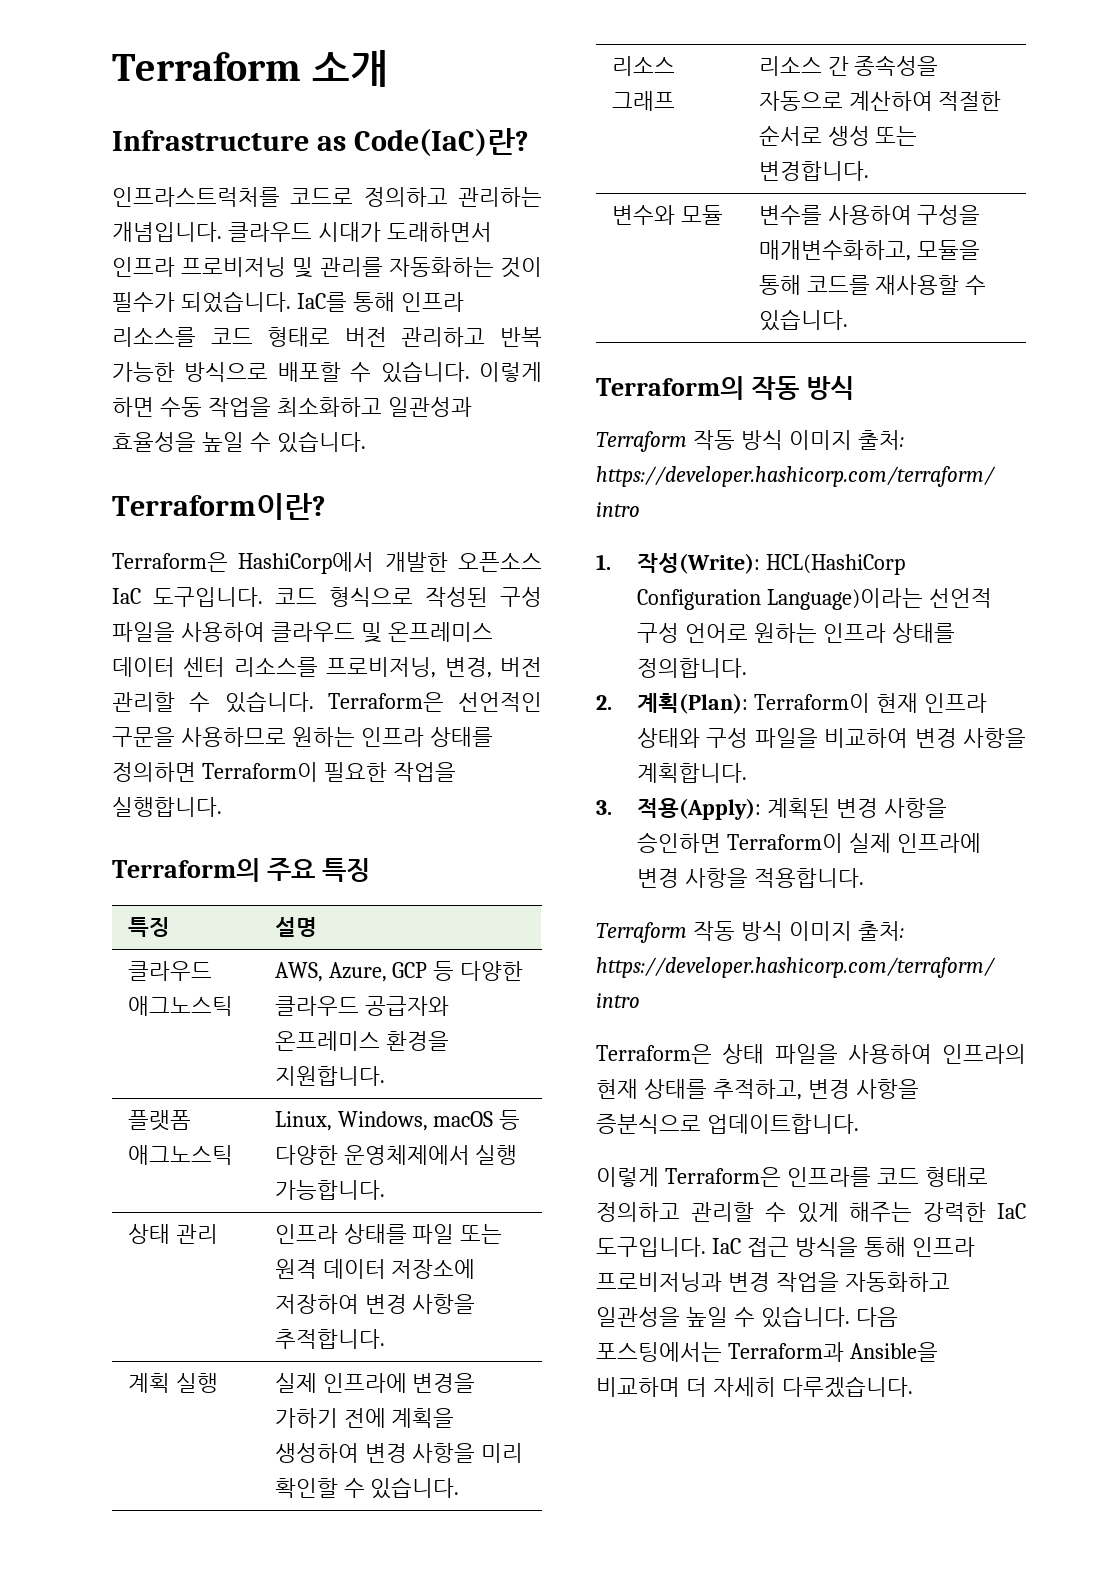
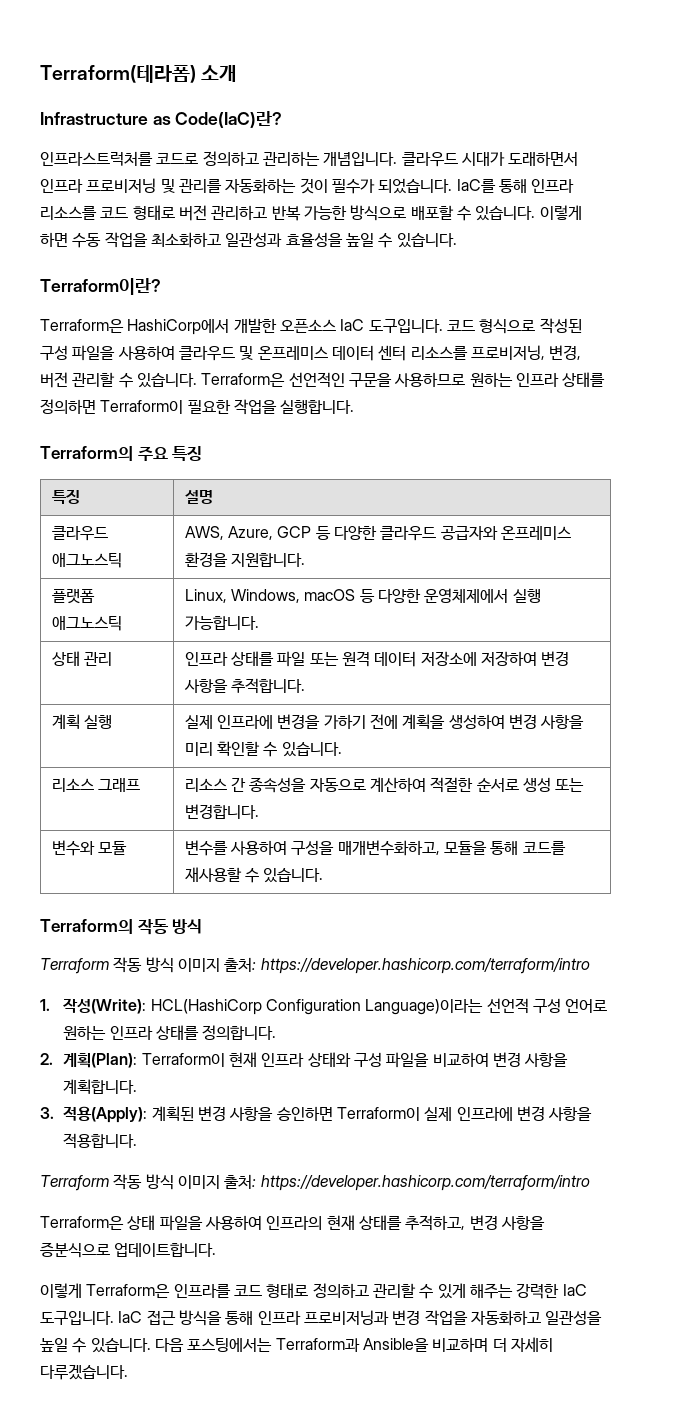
- Terraform 소개
+ Terraform(테라폼) 소개

